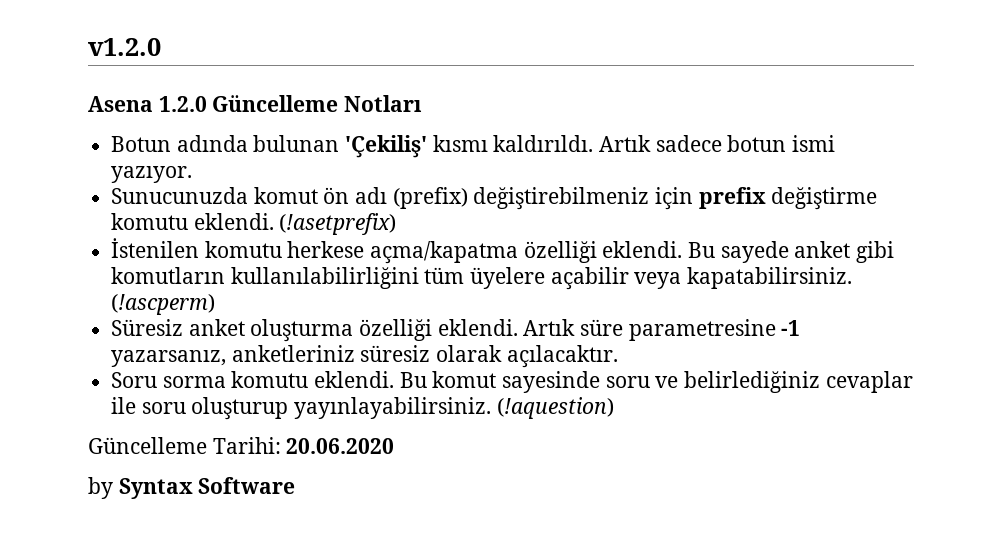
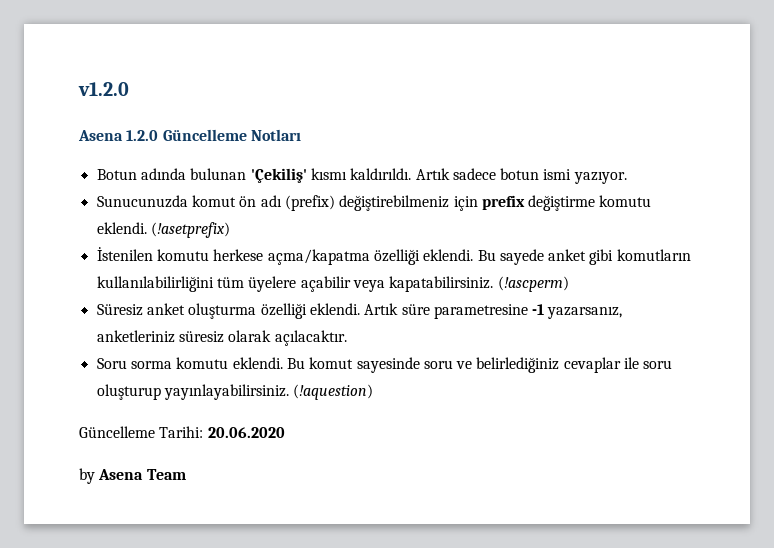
- by Syntax Software
+ by Asena Team

